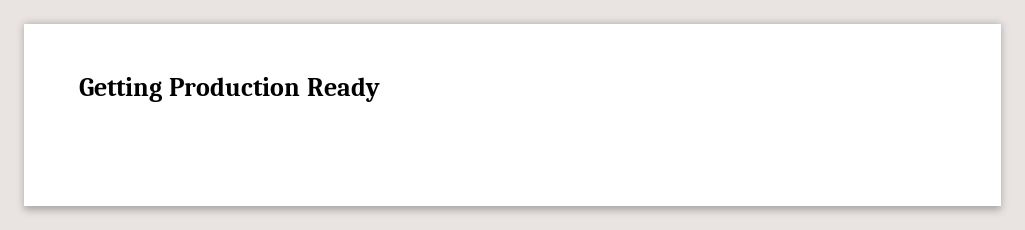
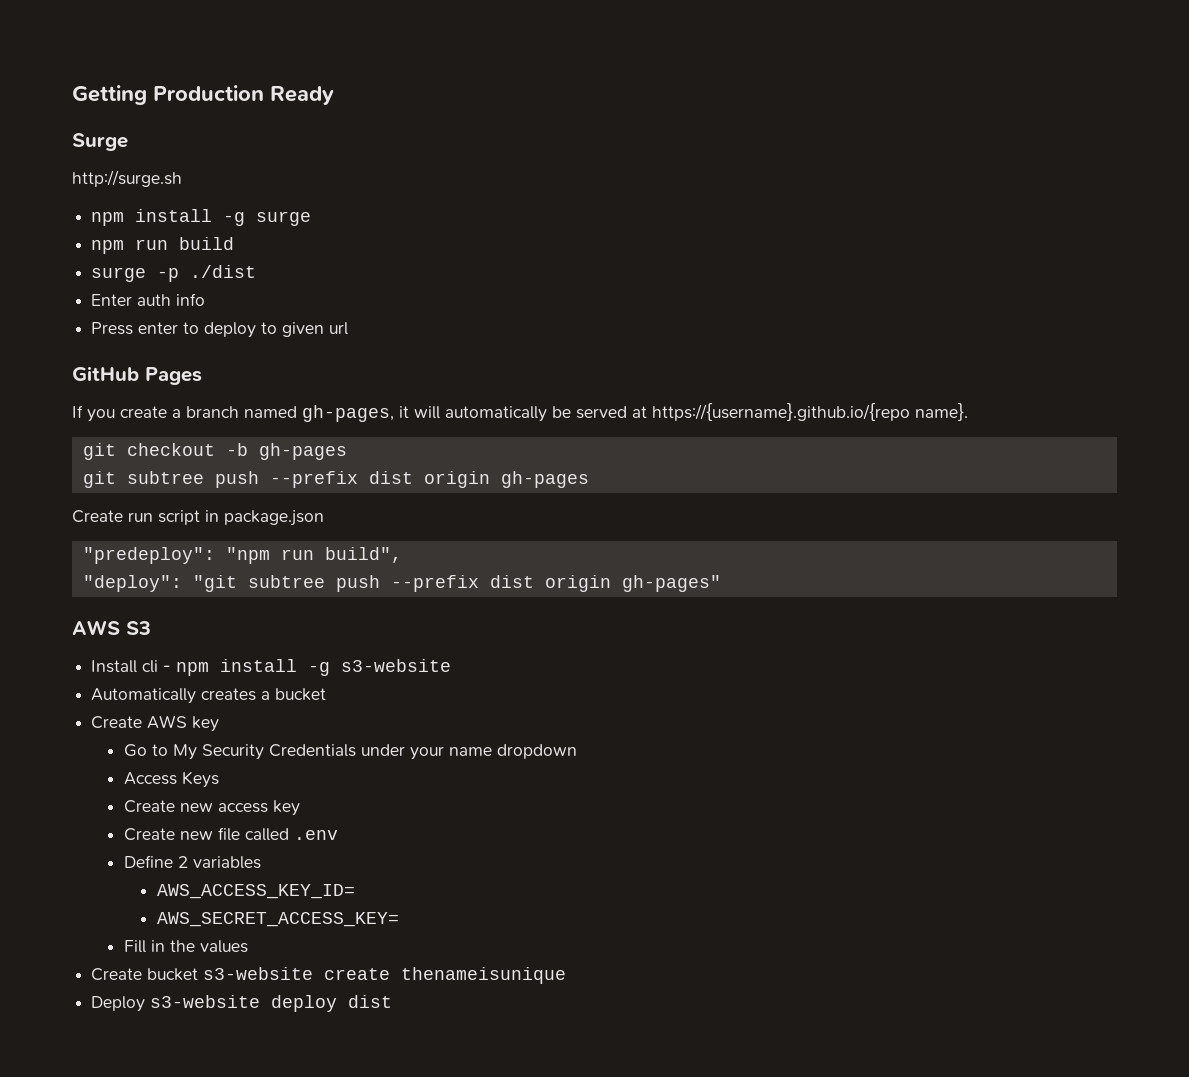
+ Surge
+ http://surge.sh
+ npm install -g surge
+ npm run build
+ surge -p ./dist
+ Enter auth info
+ Press enter to deploy to given url
+ GitHub Pages
+ If you create a branch named gh-pages, it will automatically be served at https://{username}.github.io/{repo name}.
+ git checkout -b gh-pages
+ git subtree push --prefix dist origin gh-pages
+ Create run script in package.json
+ "predeploy": "npm run build",
+ "deploy": "git subtree push --prefix dist origin gh-pages"
+ AWS S3
+ Install cli - npm install -g s3-website
+ Automatically creates a bucket
+ Create AWS key
+ Go to My Security Credentials under your name dropdown
+ Access Keys
+ Create new access key
+ Create new file called .env
+ Define 2 variables
+ AWS_ACCESS_KEY_ID=
+ AWS_SECRET_ACCESS_KEY=
+ Fill in the values
+ Create bucket s3-website create thenameisunique
+ Deploy s3-website deploy dist

